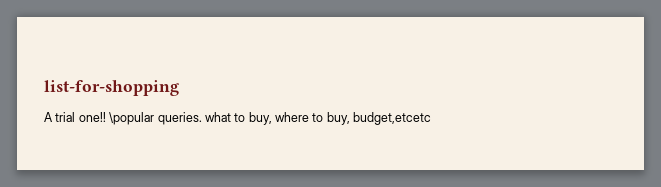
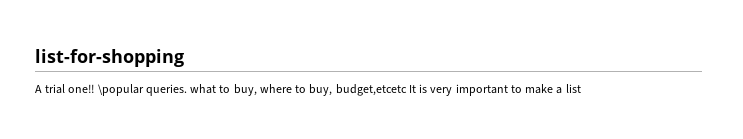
- \popular queries. what to buy, where to buy, budget,etcetc
+ \popular queries. what to buy, where to buy, budget,etcetc It is very important to make a list

